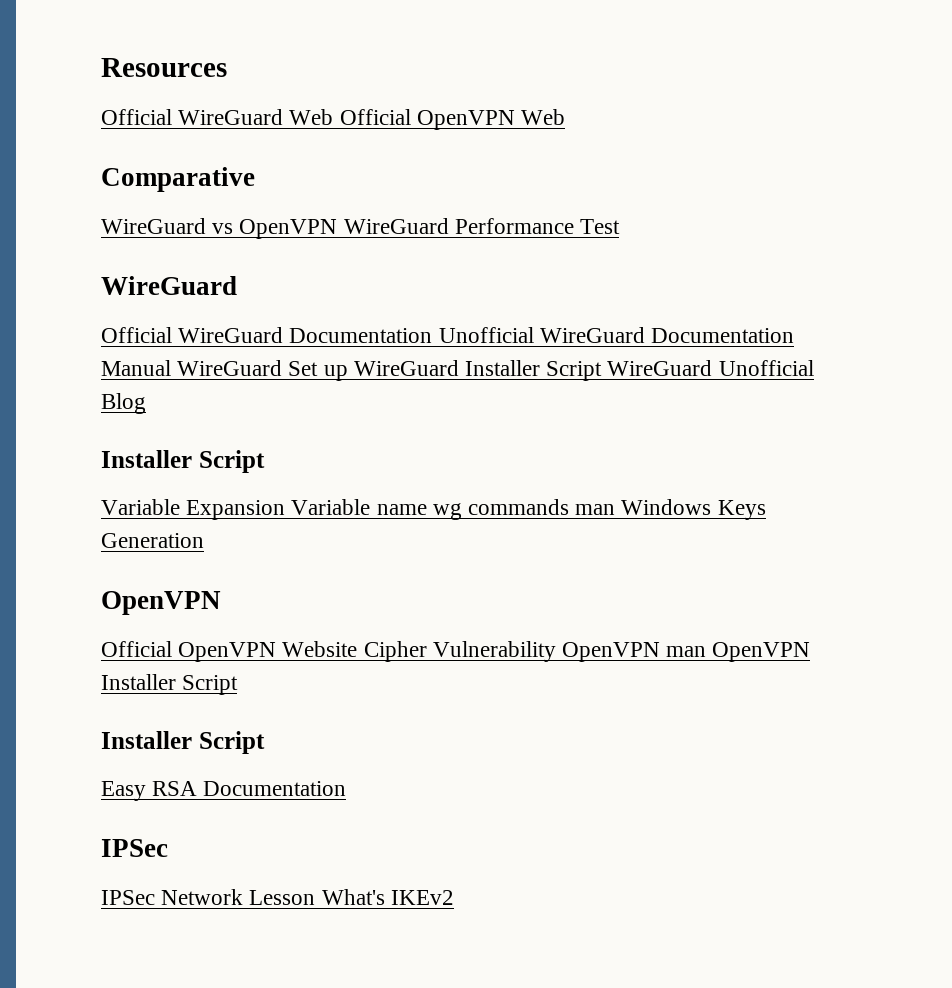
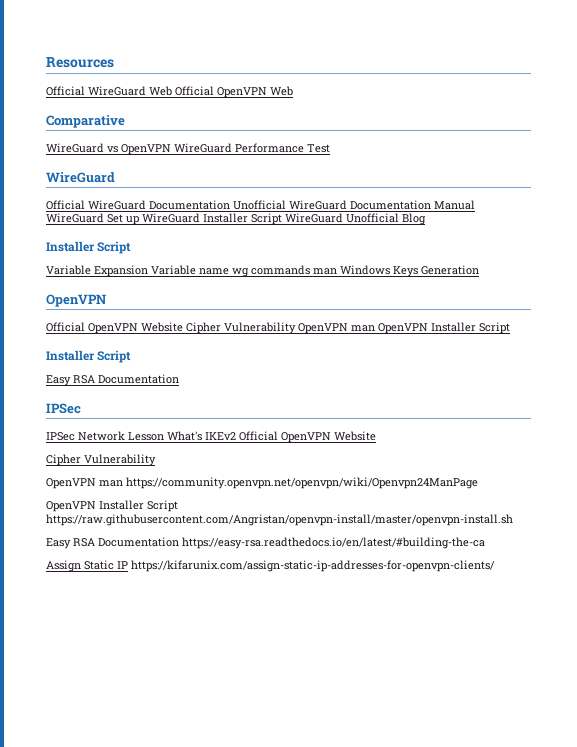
- IPSec Network Lesson What's IKEv2
+ IPSec Network Lesson What's IKEv2 Official OpenVPN Website
+ Cipher Vulnerability
+ OpenVPN man https://community.openvpn.net/openvpn/wiki/Openvpn24ManPage
+ OpenVPN Installer Script https://raw.githubusercontent.com/Angristan/openvpn-install/master/openvpn-install.sh
+ Easy RSA Documentation https://easy-rsa.readthedocs.io/en/latest/#building-the-ca
+ Assign Static IP https://kifarunix.com/assign-static-ip-addresses-for-openvpn-clients/

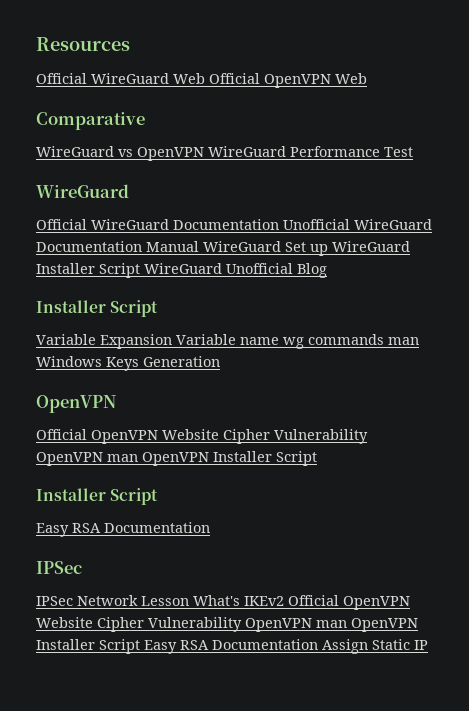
- IPSec Network Lesson What's IKEv2 Official OpenVPN Website
- Cipher Vulnerability
- OpenVPN man https://community.openvpn.net/openvpn/wiki/Openvpn24ManPage
- OpenVPN Installer Script https://raw.githubusercontent.com/Angristan/openvpn-install/master/openvpn-install.sh
- Easy RSA Documentation https://easy-rsa.readthedocs.io/en/latest/#building-the-ca
- Assign Static IP https://kifarunix.com/assign-static-ip-addresses-for-openvpn-clients/
+ IPSec Network Lesson What's IKEv2 Official OpenVPN Website Cipher Vulnerability OpenVPN man OpenVPN Installer Script Easy RSA Documentation Assign Static IP

